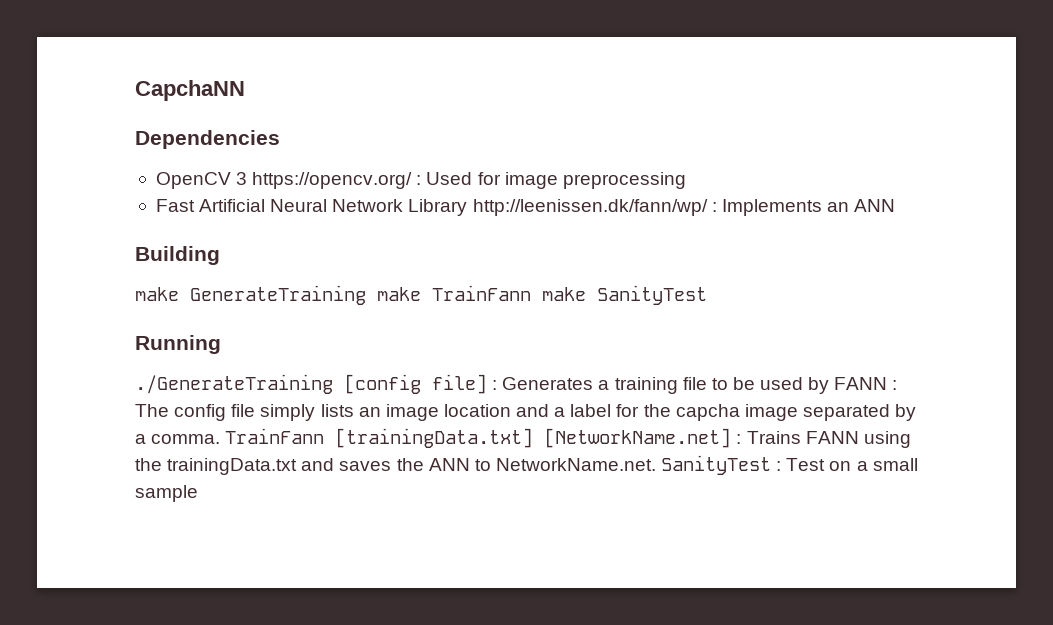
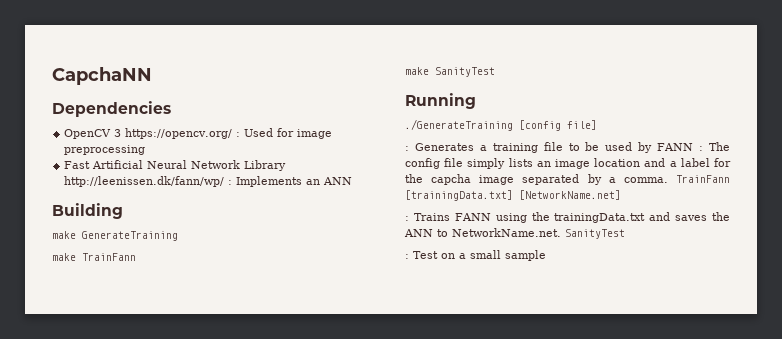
- make GenerateTraining make TrainFann make SanityTest
+ make GenerateTraining
+ make TrainFann
+ make SanityTest
- ./GenerateTraining [config file] : Generates a training file to be used by FANN : The config file simply lists an image location and a label for the capcha image separated by a comma.
+ ./GenerateTraining [config file]
+ : Generates a training file to be used by FANN : The config file simply lists an image location and a label for the capcha image separated by a comma.
- TrainFann [trainingData.txt] [NetworkName.net] : Trains FANN using the trainingData.txt and saves the ANN to NetworkName.net. SanityTest : Test on a small sample
+ TrainFann [trainingData.txt] [NetworkName.net]
+ : Trains FANN using the trainingData.txt and saves the ANN to NetworkName.net. SanityTest
+ : Test on a small sample

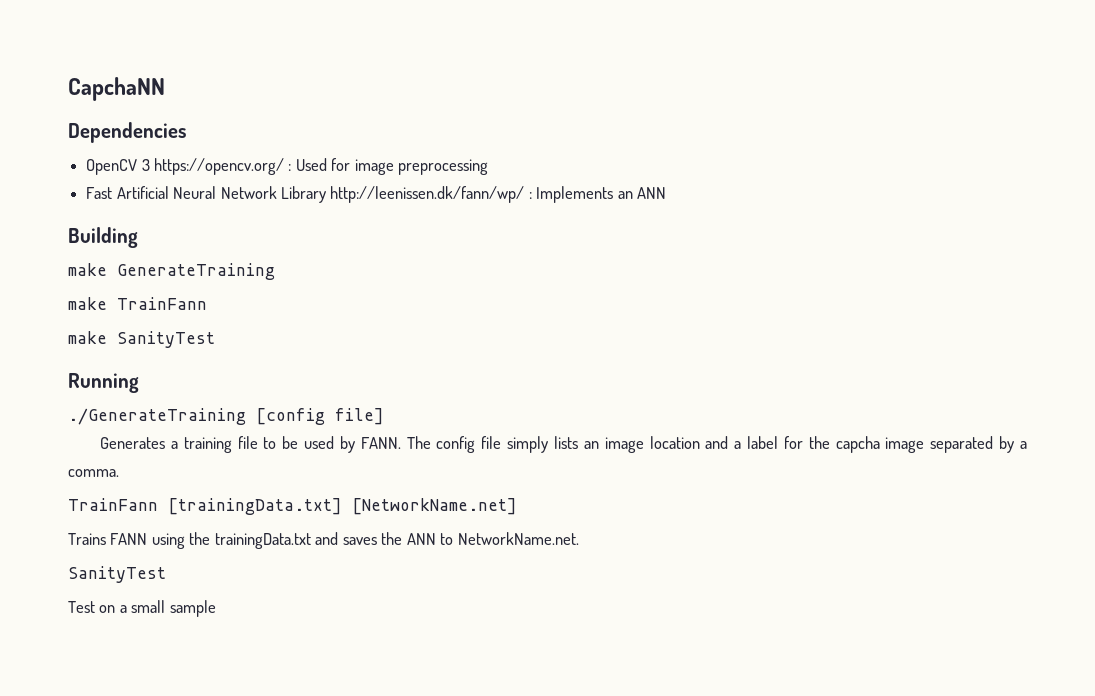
- : Generates a training file to be used by FANN : The config file simply lists an image location and a label for the capcha image separated by a comma. TrainFann [trainingData.txt] [NetworkName.net]
+ Generates a training file to be used by FANN. The config file simply lists an image location and a label for the capcha image separated by a comma.
+ TrainFann [trainingData.txt] [NetworkName.net]
- : Trains FANN using the trainingData.txt and saves the ANN to NetworkName.net. SanityTest
- : Test on a small sample
+ Trains FANN using the trainingData.txt and saves the ANN to NetworkName.net.
+ SanityTest
+ Test on a small sample

